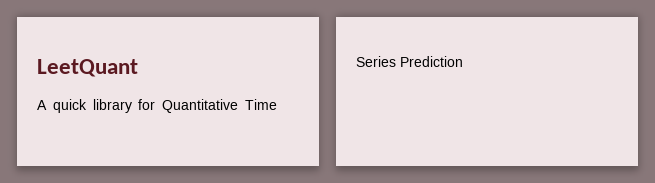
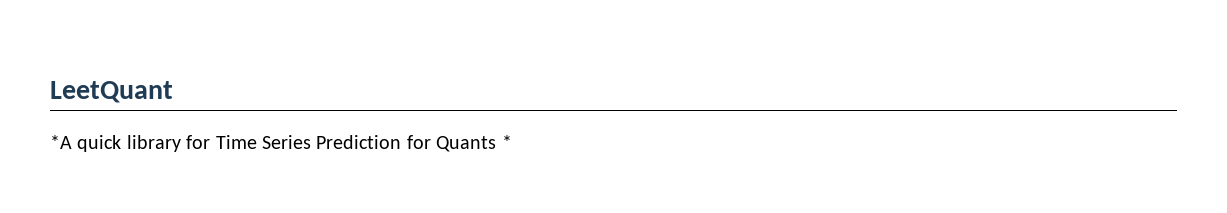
- A quick library for Quantitative Time Series Prediction
+ *A quick library for Time Series Prediction for Quants *

